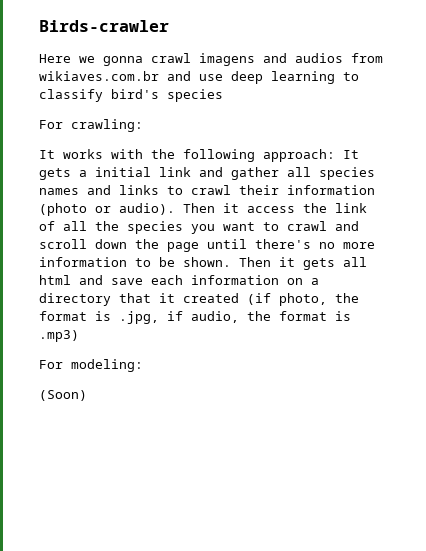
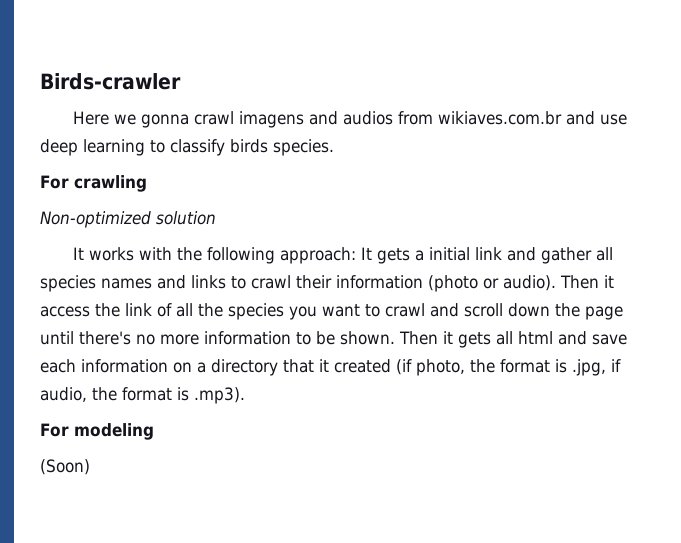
- Here we gonna crawl imagens and audios from wikiaves.com.br and use deep learning to classify bird's species
- For crawling:
+ Here we gonna crawl imagens and audios from wikiaves.com.br and use deep learning to classify birds species.
+ For crawling
+ Non-optimized solution
- Then it gets all html and save each information on a directory that it created (if photo, the format is .jpg, if audio, the format is .mp3)
- For modeling:
+ Then it gets all html and save each information on a directory that it created (if photo, the format is .jpg, if audio, the format is .mp3).
+ For modeling

